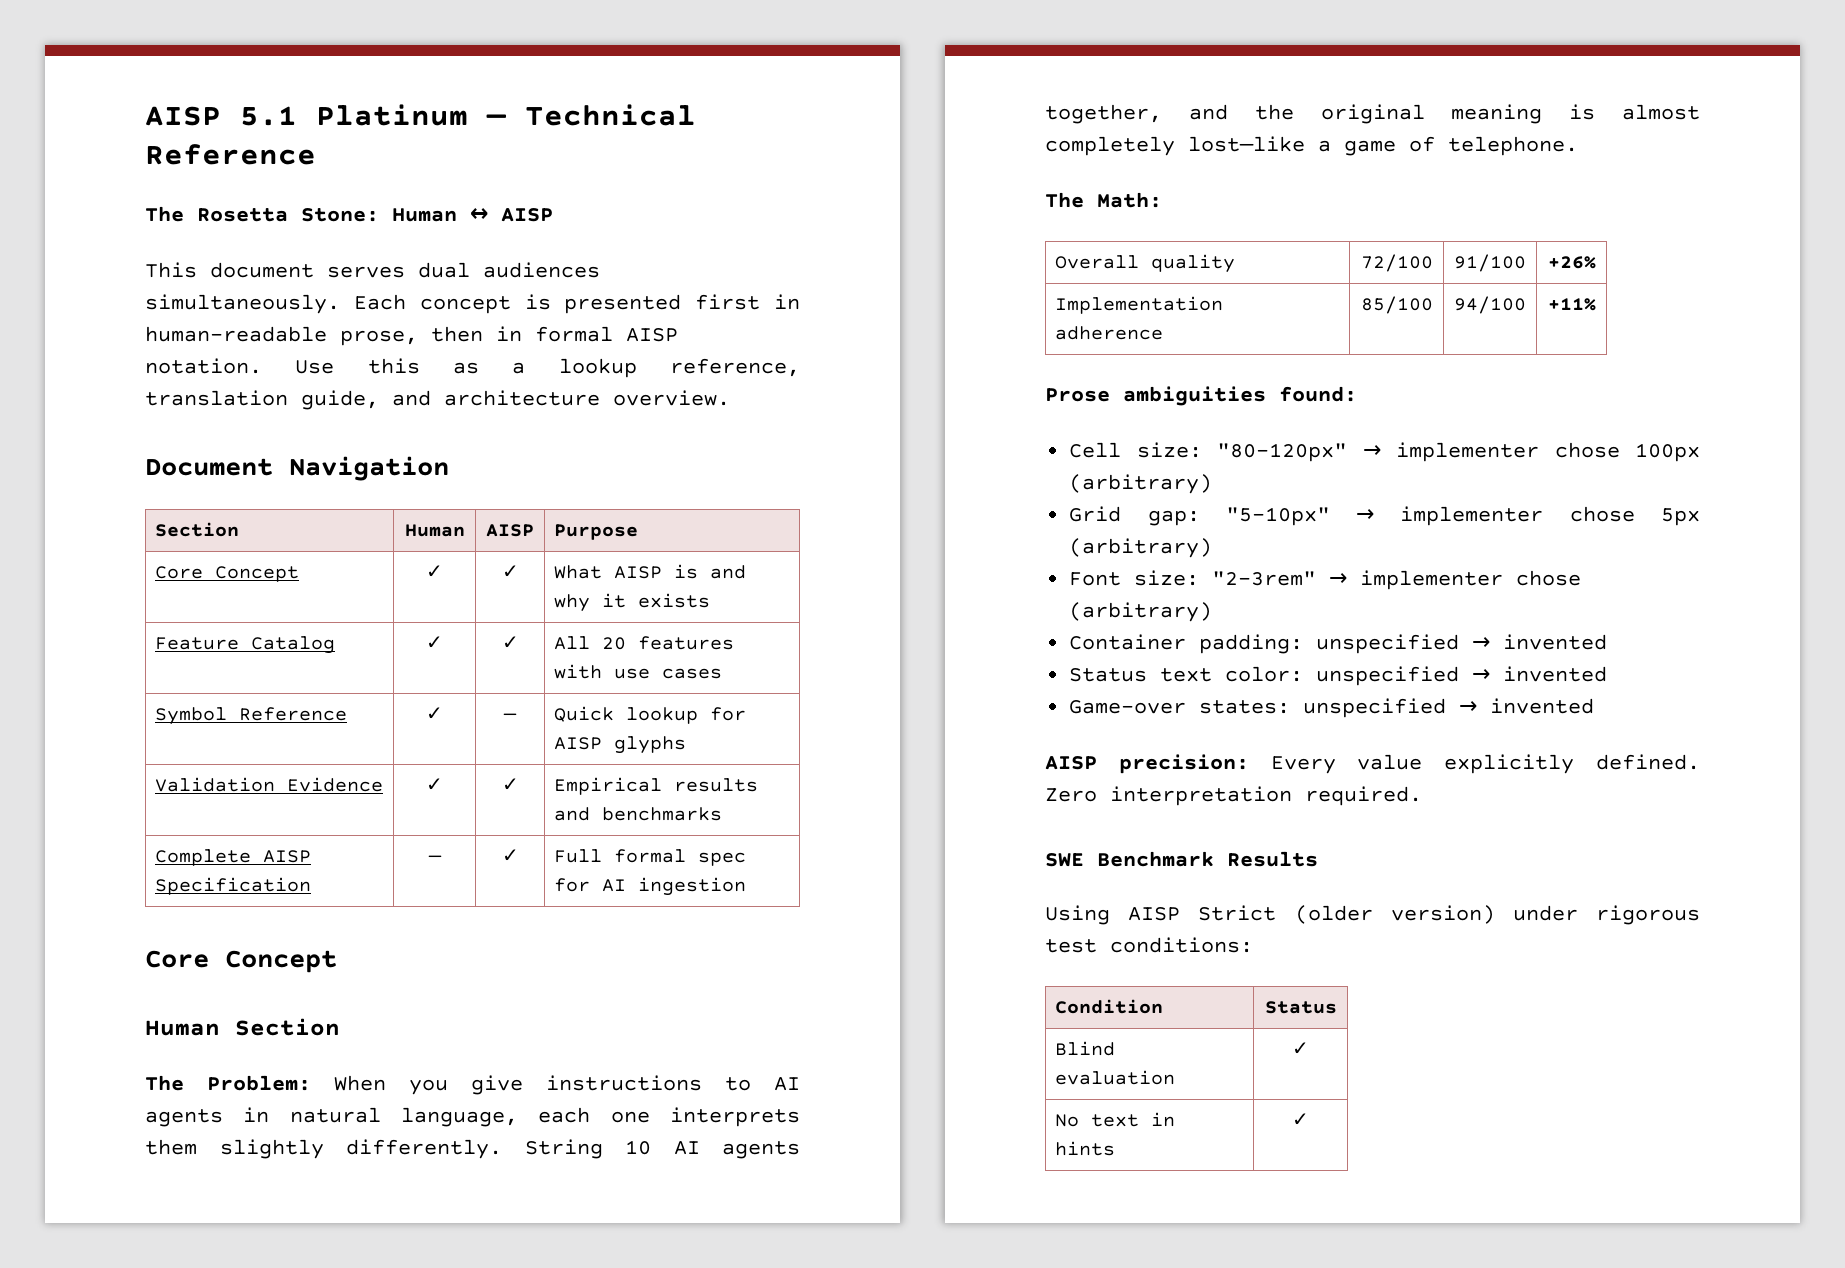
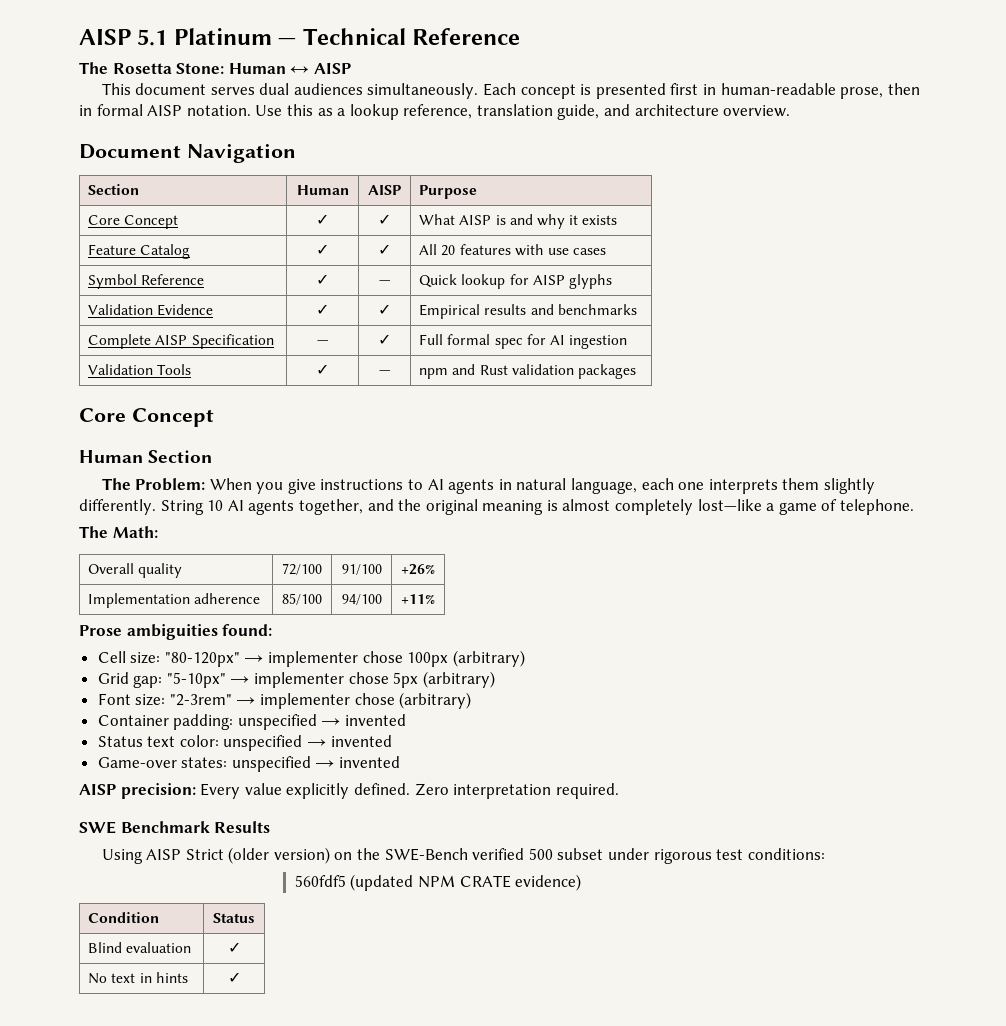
+ Validation Tools | ✓ | — | npm and Rust validation packages
- Using AISP Strict (older version) under rigorous test conditions:
+ Using AISP Strict (older version) on the SWE-Bench verified 500 subset under rigorous test conditions:
+ 560fdf5 (updated NPM CRATE evidence)

